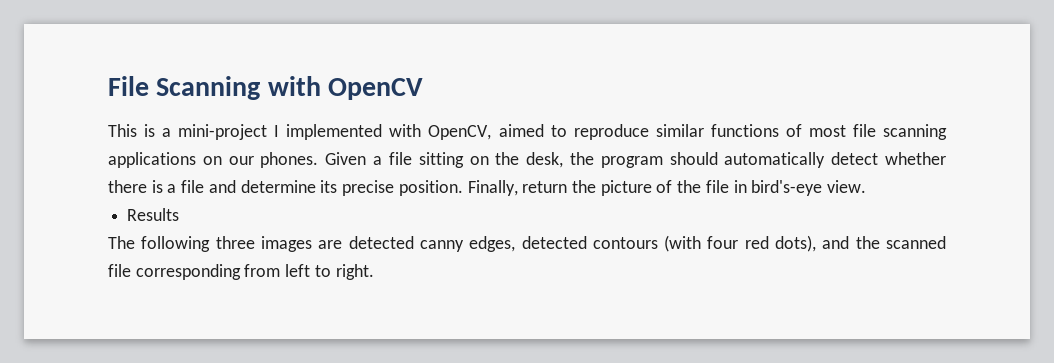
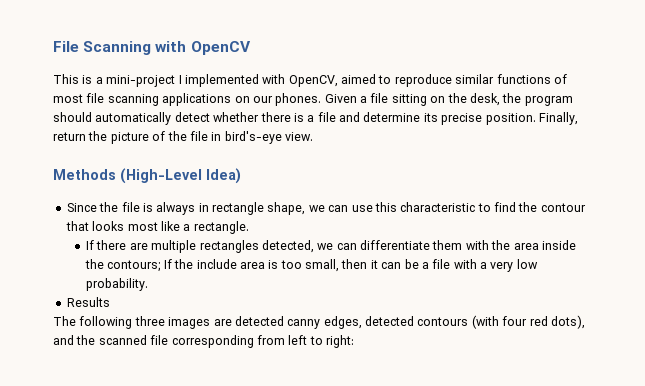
+ Methods (High-Level Idea)
+ Since the file is always in rectangle shape, we can use this characteristic to find the contour that looks most like a rectangle.
+ If there are multiple rectangles detected, we can differentiate them with the area inside the contours; If the include area is too small, then it can be a file with a very low probability.
- The following three images are detected canny edges, detected contours (with four red dots), and the scanned file corresponding from left to right.
+ The following three images are detected canny edges, detected contours (with four red dots), and the scanned file corresponding from left to right:

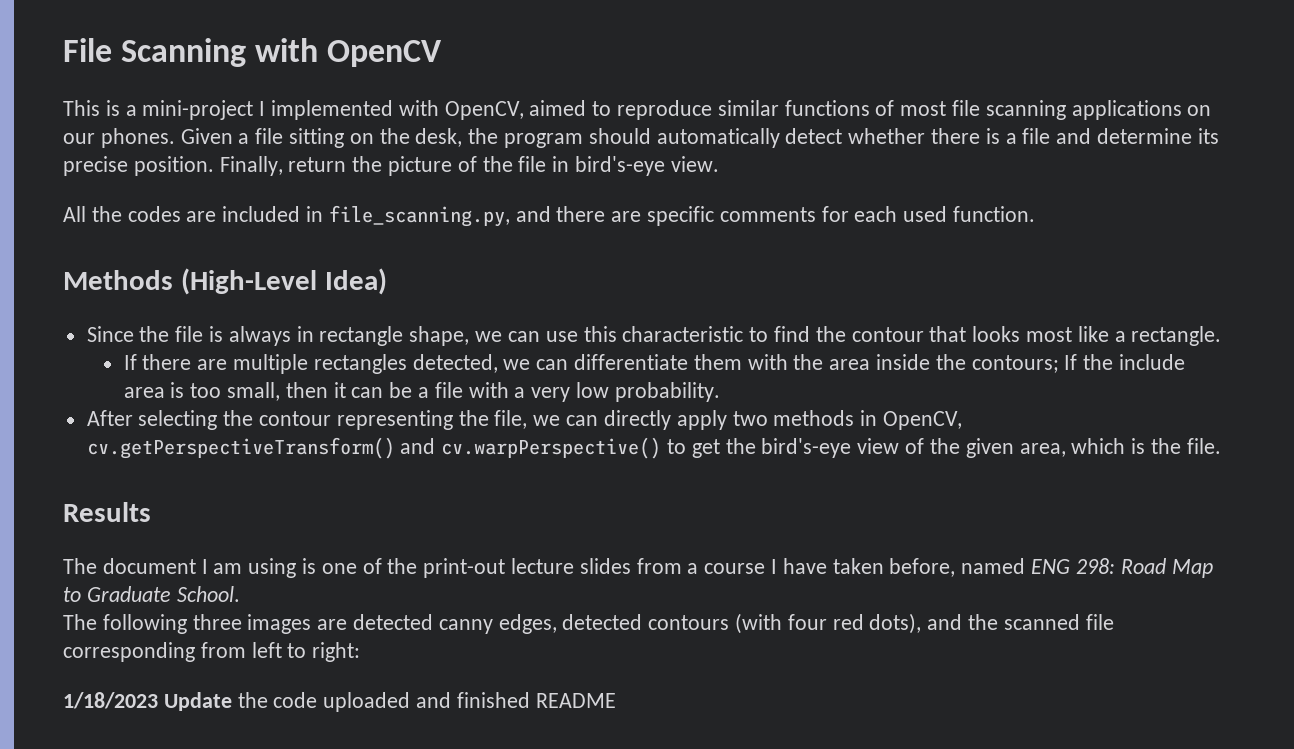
+ All the codes are included in file_scanning.py, and there are specific comments for each used function.
+ After selecting the contour representing the file, we can directly apply two methods in OpenCV, cv.getPerspectiveTransform() and cv.warpPerspective() to get the bird's-eye view of the given area, which is the file.
  Results
+ The document I am using is one of the print-out lecture slides from a course I have taken before, named ENG 298: Road Map to Graduate School.
+ 1/18/2023 Update the code uploaded and finished README

